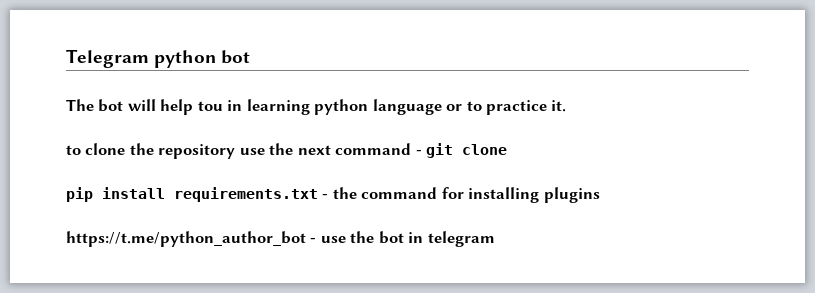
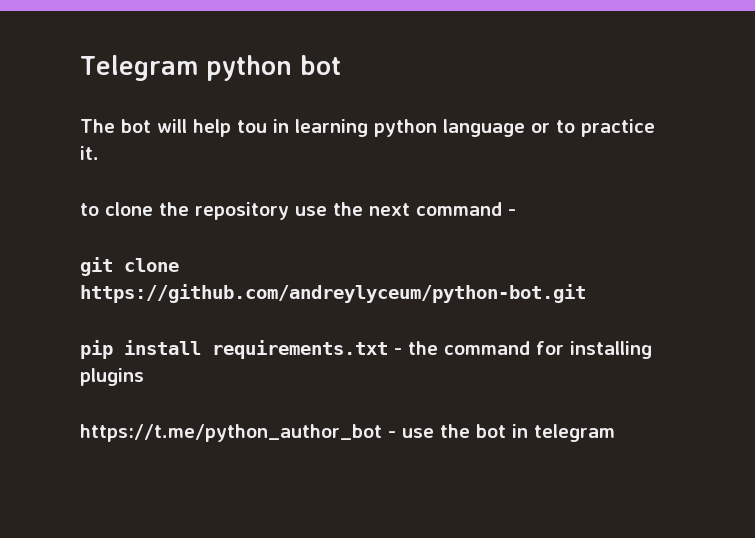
- to clone the repository use the next command - git clone
+ to clone the repository use the next command -
+ git clone https://github.com/andreylyceum/python-bot.git

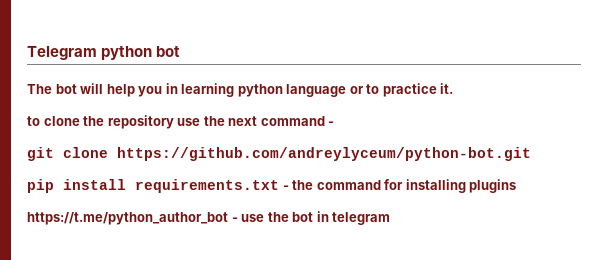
- The bot will help tou in learning python language or to practice it.
+ The bot will help you in learning python language or to practice it.

